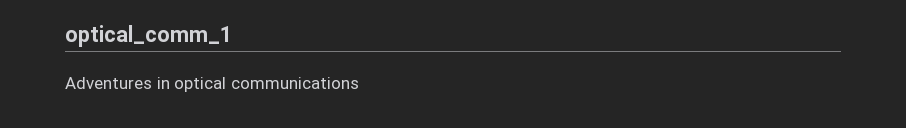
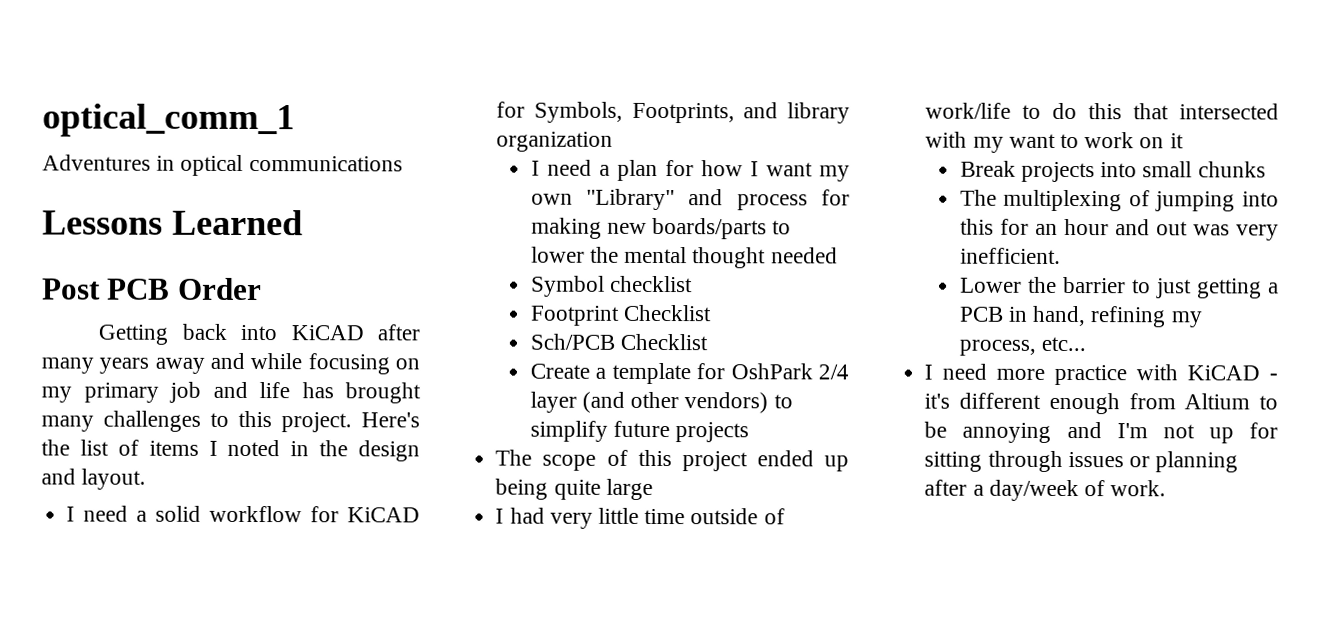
+ Lessons Learned
+ Post PCB Order
+ Getting back into KiCAD after many years away and while focusing on my primary job and life has brought many challenges to this project. Here's the list of items I noted in the design and layout.
+ I need a solid workflow for KiCAD for Symbols, Footprints, and library organization
+ I need a plan for how I want my own "Library" and process for making new boards/parts to lower the mental thought needed
+ Symbol checklist
+ Footprint Checklist
+ Sch/PCB Checklist
+ Create a template for OshPark 2/4 layer (and other vendors) to simplify future projects
+ The scope of this project ended up being quite large
+ I had very little time outside of work/life to do this that intersected with my want to work on it
+ Break projects into small chunks
+ The multiplexing of jumping into this for an hour and out was very inefficient.
+ Lower the barrier to just getting a PCB in hand, refining my process, etc...
+ I need more practice with KiCAD - it's different enough from Altium to be annoying and I'm not up for sitting through issues or planning after a day/week of work.

